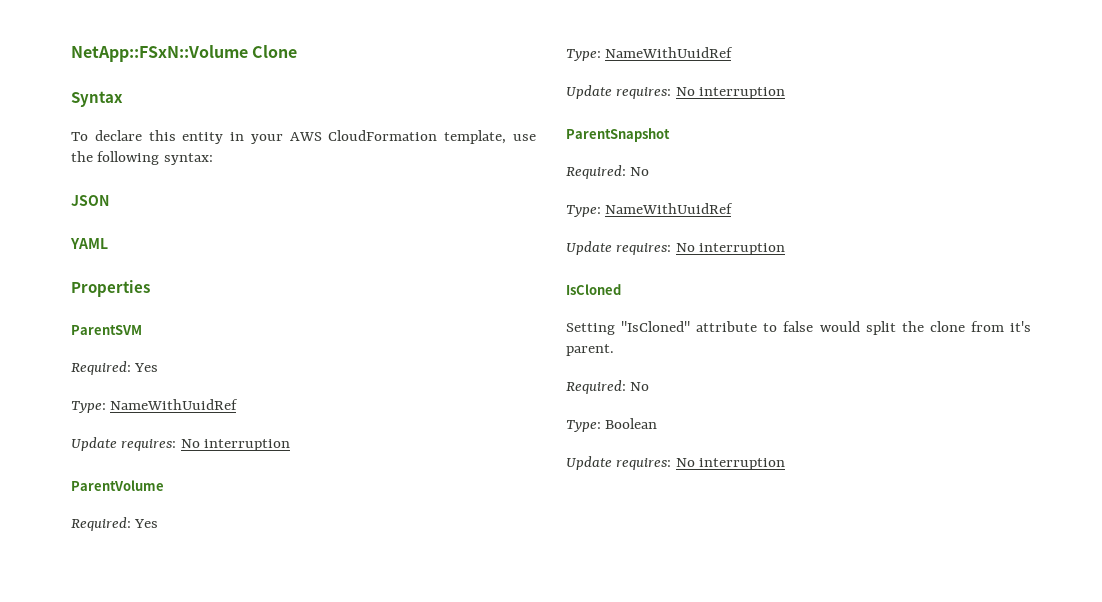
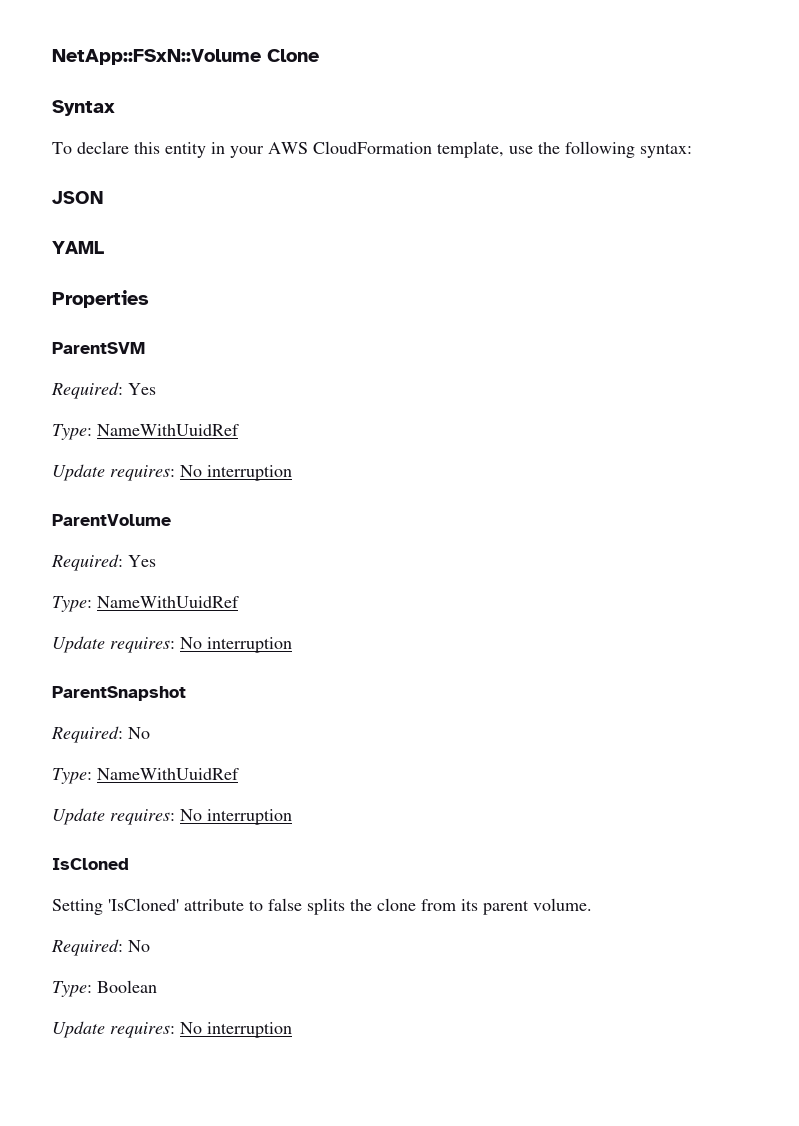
- Setting "IsCloned" attribute to false would split the clone from it's parent.
+ Setting 'IsCloned' attribute to false splits the clone from its parent volume.

